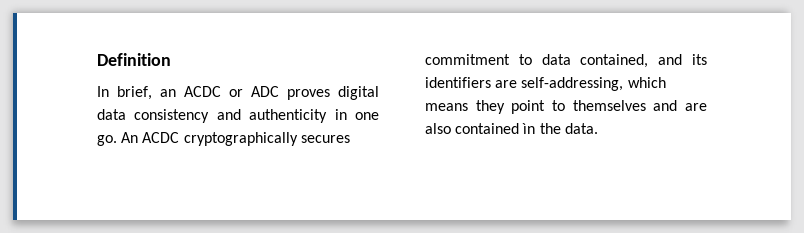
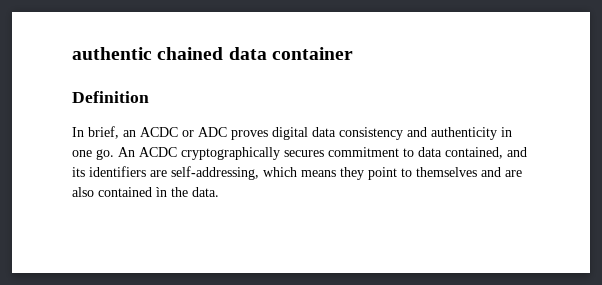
+ authentic chained data container

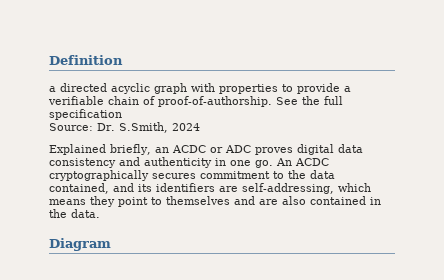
- authentic chained data container
  Definition
- In brief, an ACDC or ADC proves digital data consistency and authenticity in one go.
+ a directed acyclic graph with properties to provide a verifiable chain of proof-of-authorship. See the full specification
+ Source: Dr. S.Smith, 2024
+ Explained briefly, an ACDC or ADC proves digital data consistency and authenticity in one go.
- An ACDC cryptographically secures commitment to data contained, and its identifiers are self-addressing, which means they point to themselves and are also contained ìn the data.
+ An ACDC cryptographically secures commitment to the data contained, and its identifiers are self-addressing, which means they point to themselves and are also contained in the data.
+ Diagram

